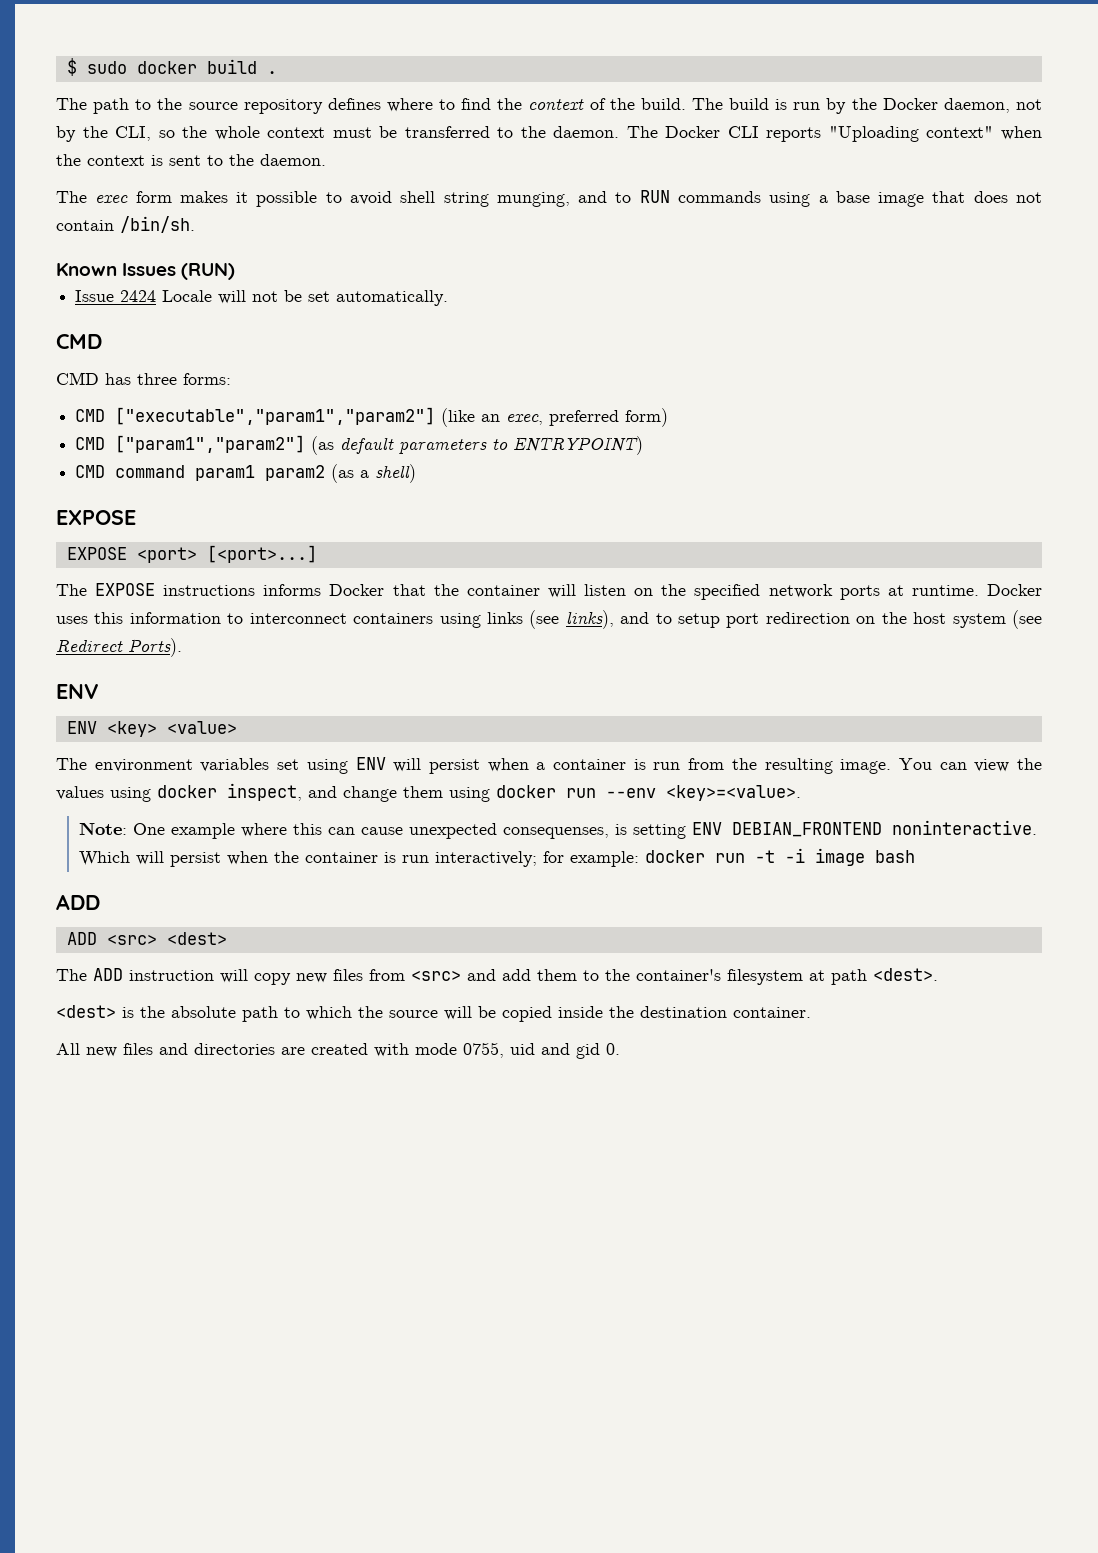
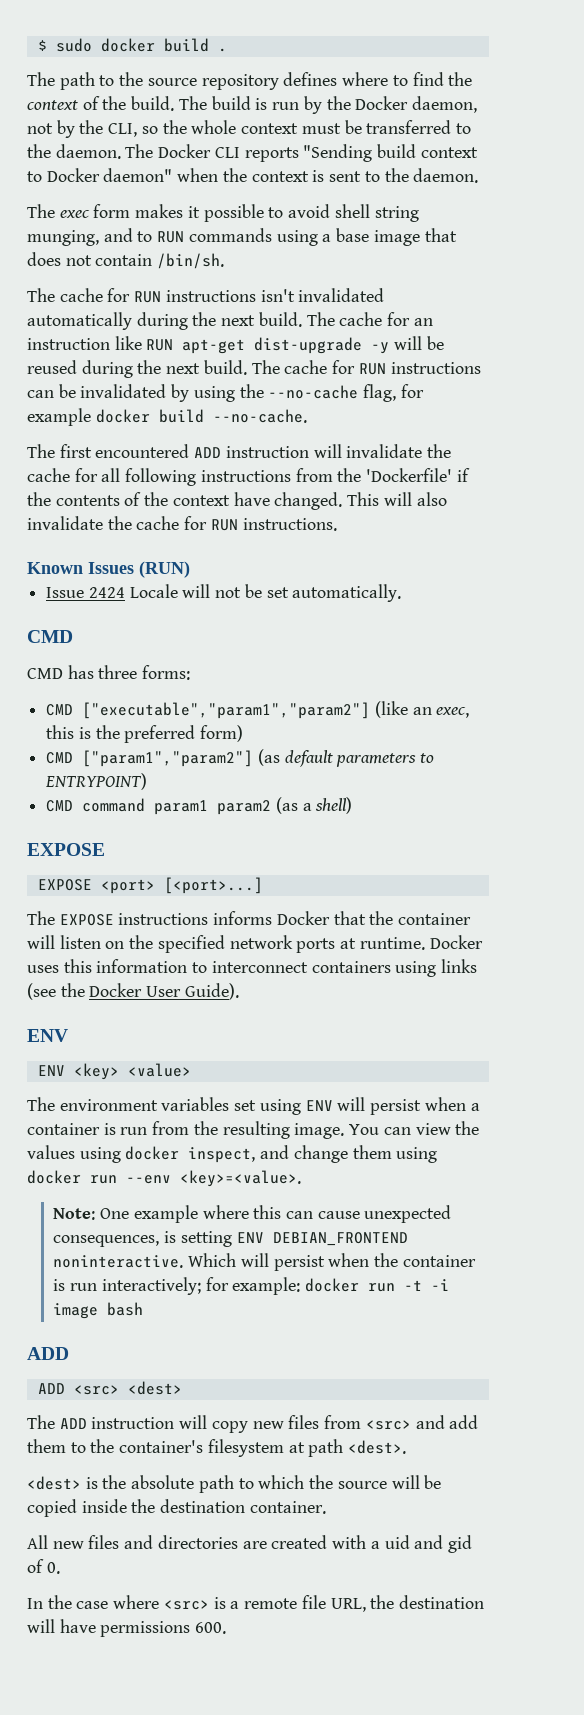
- The Docker CLI reports "Uploading context" when the context is sent to the daemon.
+ The Docker CLI reports "Sending build context to Docker daemon" when the context is sent to the daemon.
+ The cache for RUN instructions isn't invalidated automatically during the next build. The cache for an instruction like RUN apt-get dist-upgrade -y will be reused during the next build. The cache for RUN instructions can be invalidated by using the --no-cache flag, for example docker build --no-cache.
+ The first encountered ADD instruction will invalidate the cache for all following instructions from the 'Dockerfile' if the contents of the context have changed. This will also invalidate the cache for RUN instructions.
- CMD ["executable","param1","param2"] (like an exec, preferred form)
+ CMD ["executable","param1","param2"] (like an exec, this is the preferred form)
- Docker uses this information to interconnect containers using links (see links), and to setup port redirection on the host system (see Redirect Ports).
+ Docker uses this information to interconnect containers using links (see the Docker User Guide).
- Note: One example where this can cause unexpected consequenses, is setting ENV DEBIAN_FRONTEND noninteractive.
+ Note: One example where this can cause unexpected consequences, is setting ENV DEBIAN_FRONTEND noninteractive.
- All new files and directories are created with mode 0755, uid and gid 0.
+ All new files and directories are created with a uid and gid of 0.
+ In the case where <src> is a remote file URL, the destination will have permissions 600.

